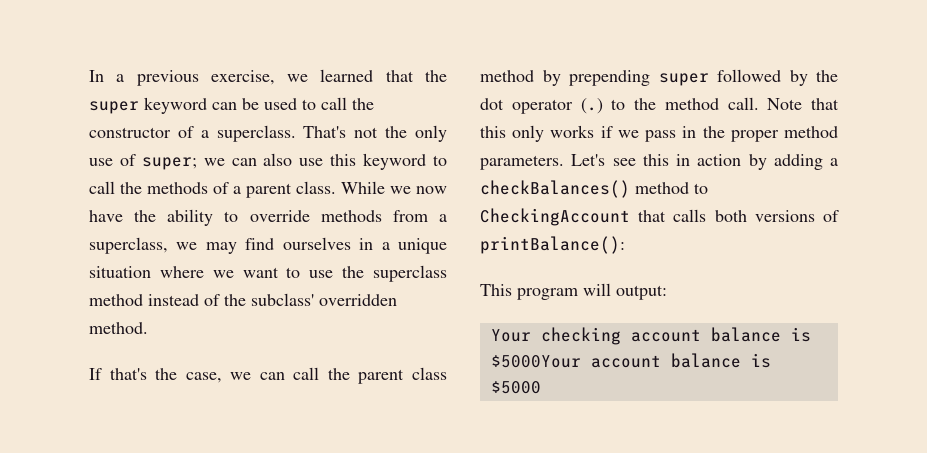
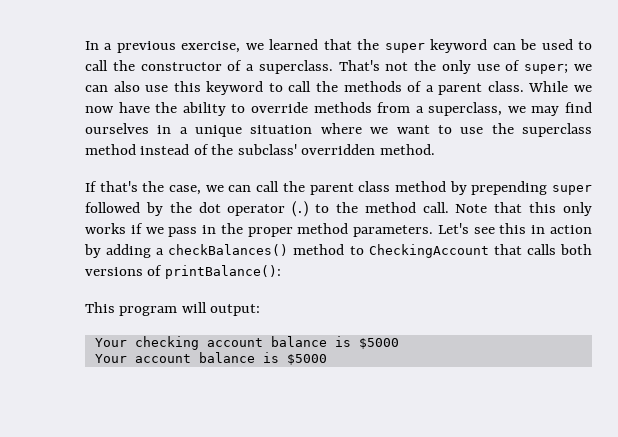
- Your checking account balance is $5000Your account balance is $5000
+ Your checking account balance is $5000
+ Your account balance is $5000

